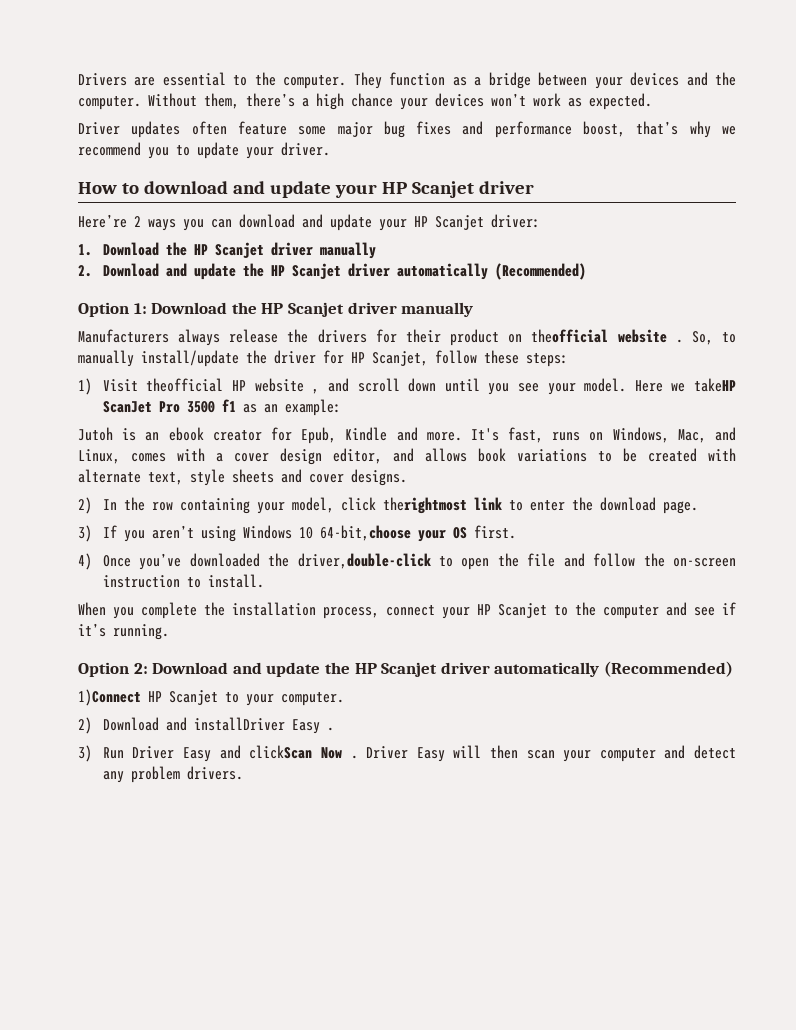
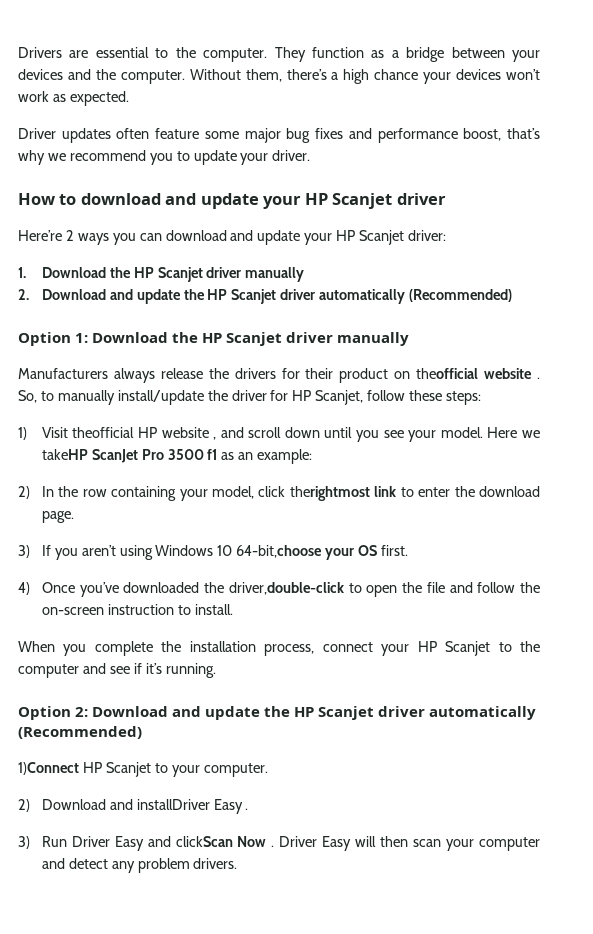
- Jutoh is an ebook creator for Epub, Kindle and more. It's fast, runs on Windows, Mac, and Linux, comes with a cover design editor, and allows book variations to be created with alternate text, style sheets and cover designs.

